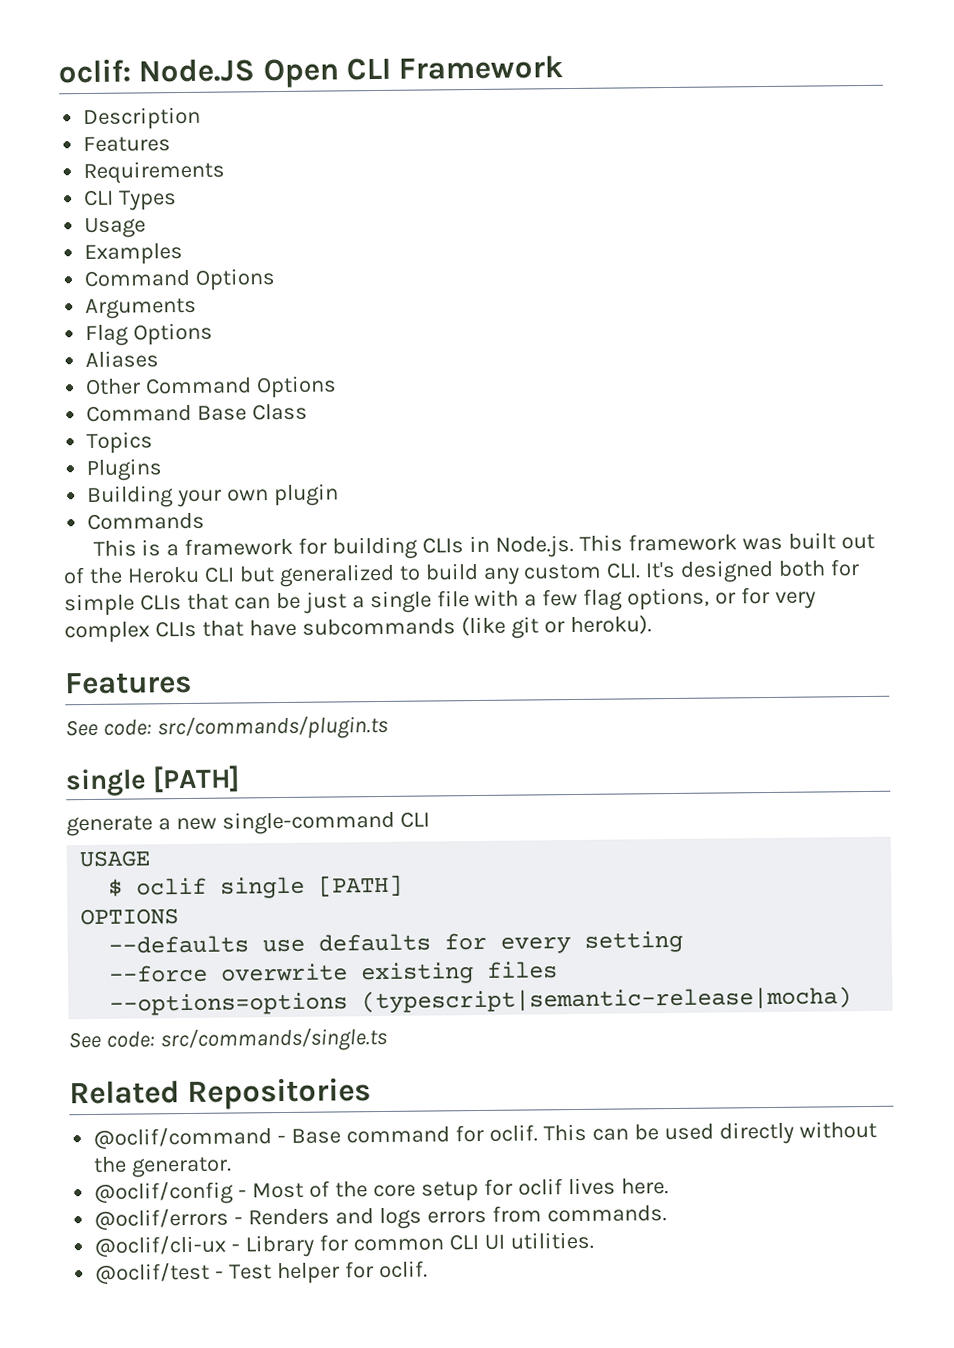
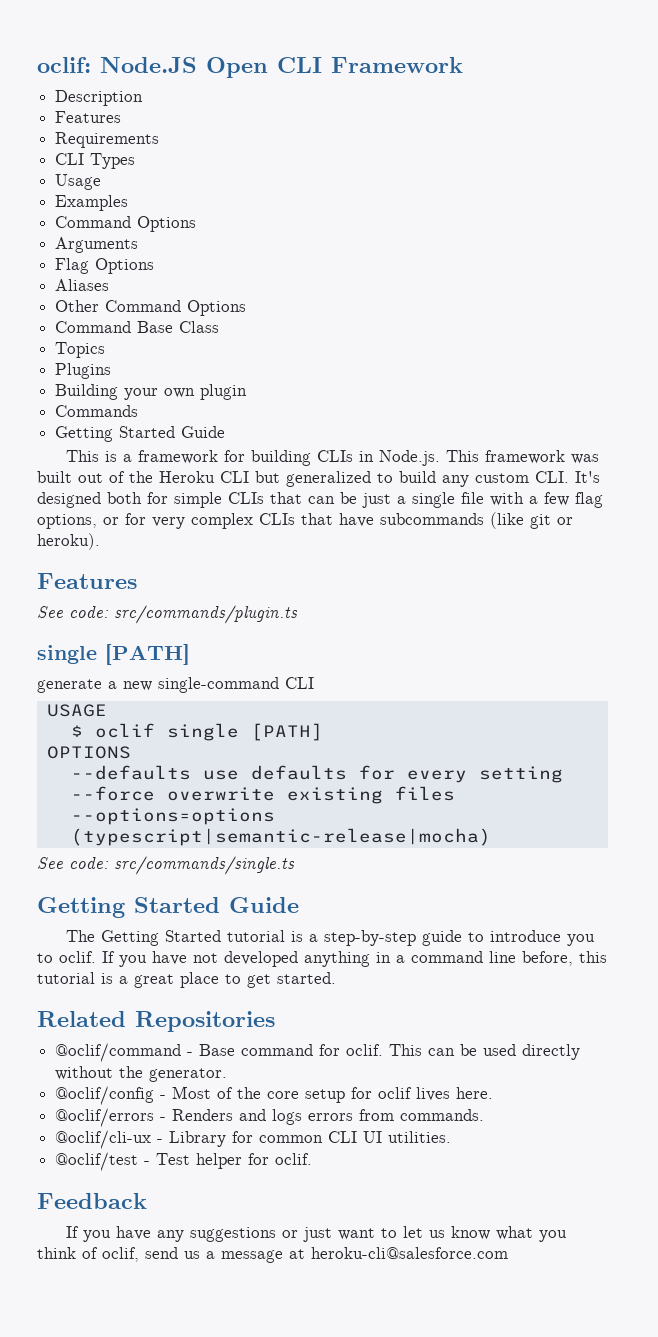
  Commands
+ Getting Started Guide
  See code: src/commands/single.ts
+ Getting Started Guide
+ The Getting Started tutorial is a step-by-step guide to introduce you to oclif. If you have not developed anything in a command line before, this tutorial is a great place to get started.
+ Feedback
+ If you have any suggestions or just want to let us know what you think of oclif, send us a message at heroku-cli@salesforce.com

